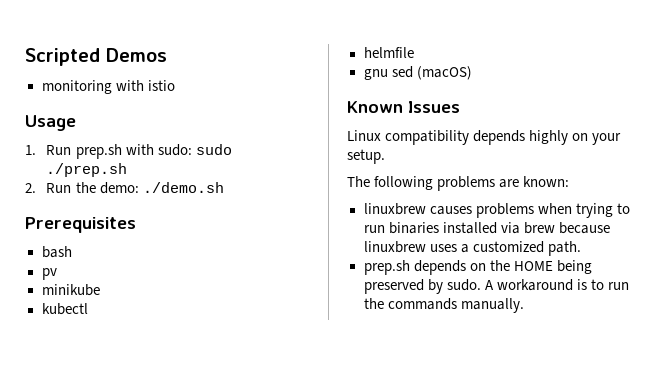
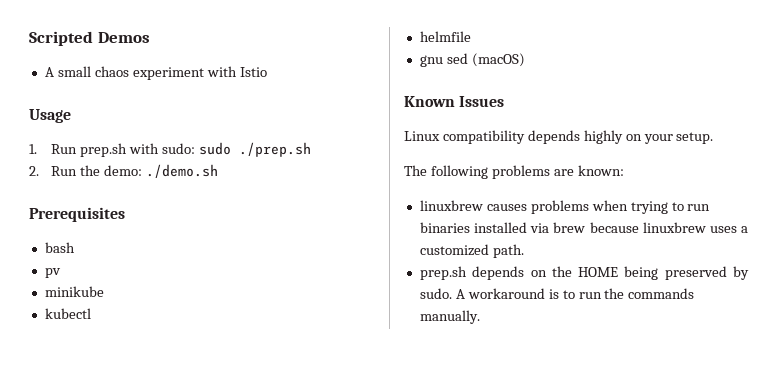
- monitoring with istio
+ A small chaos experiment with Istio

